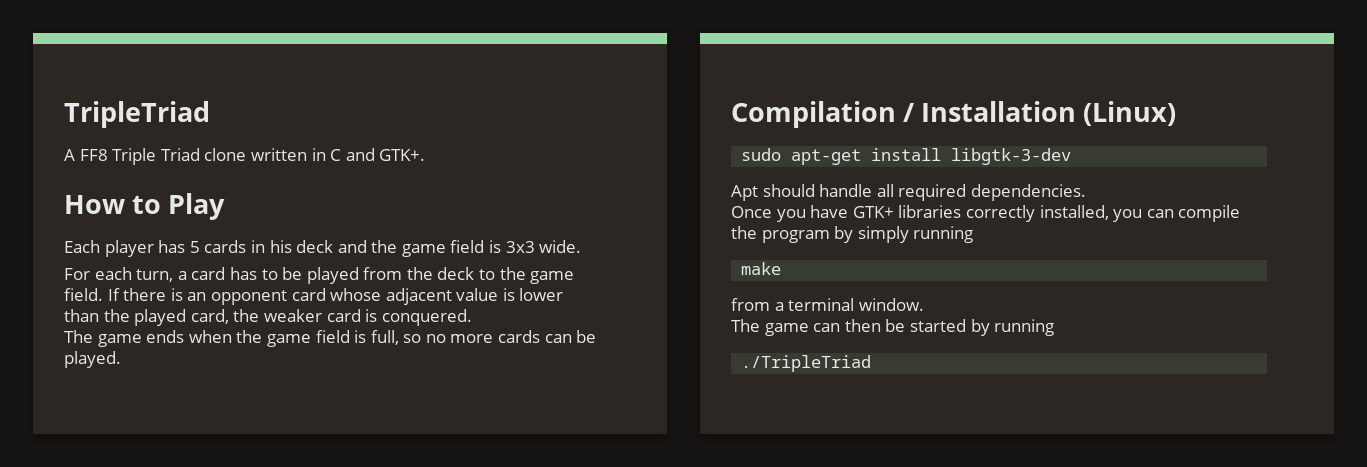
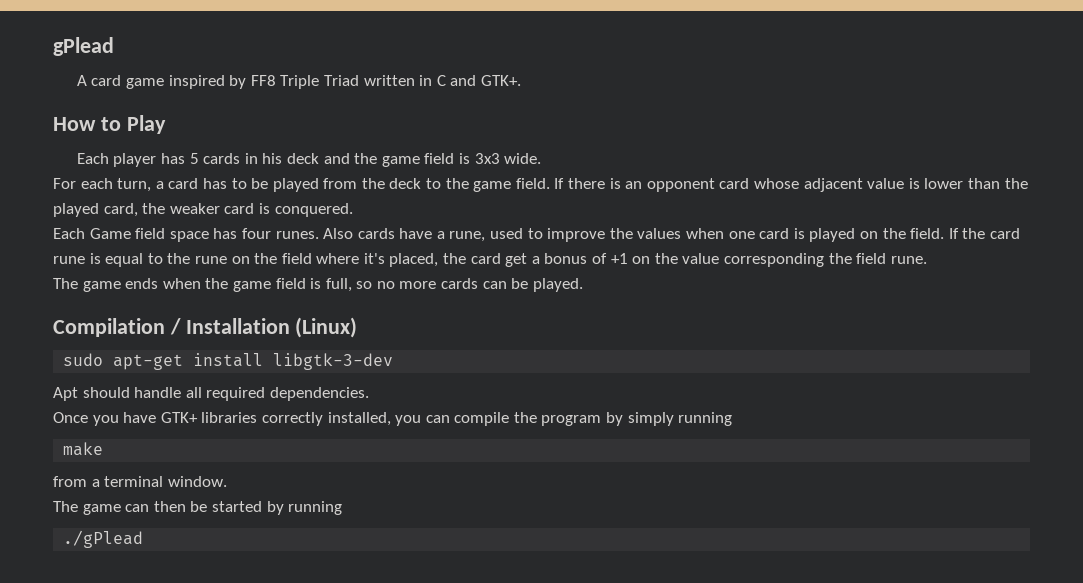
- TripleTriad
+ gPlead
- A FF8 Triple Triad clone written in C and GTK+.
+ A card game inspired by FF8 Triple Triad written in C and GTK+.
+ Each Game field space has four runes. Also cards have a rune, used to improve the values when one card is played on the field. If the card rune is equal to the rune on the field where it's placed, the card get a bonus of +1 on the value corresponding the field rune.
- ./TripleTriad
+ ./gPlead

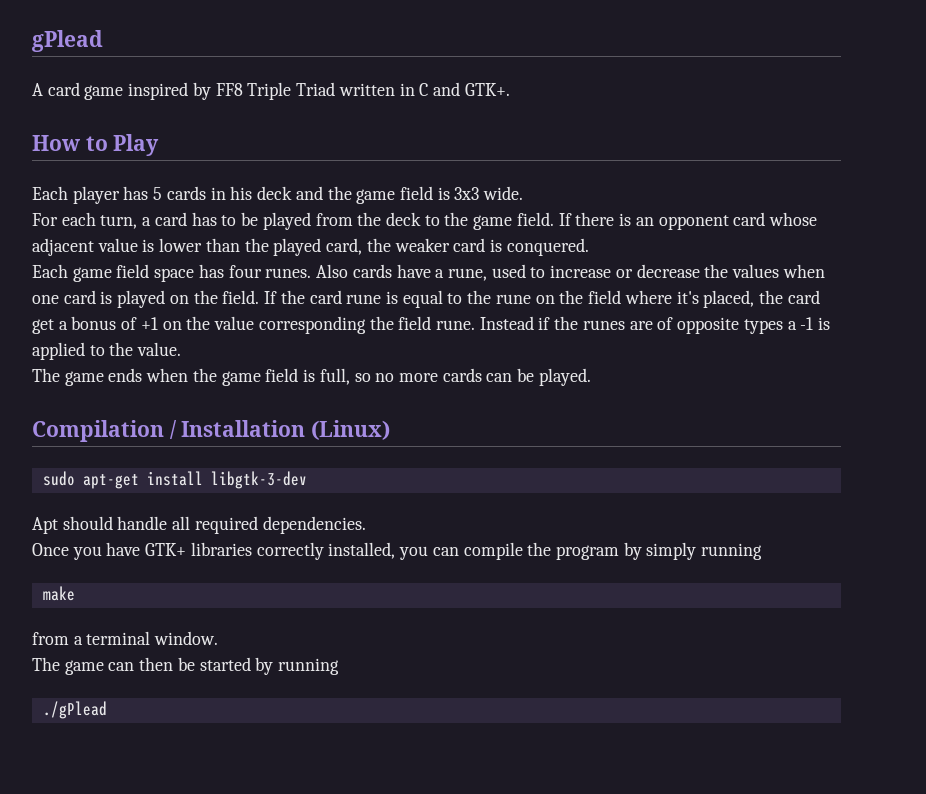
- Each Game field space has four runes.
+ Each game field space has four runes.
- Also cards have a rune, used to improve the values when one card is played on the field.
+ Also cards have a rune, used to increase or decrease the values when one card is played on the field.
+ Instead if the runes are of opposite types a -1 is applied to the value.

